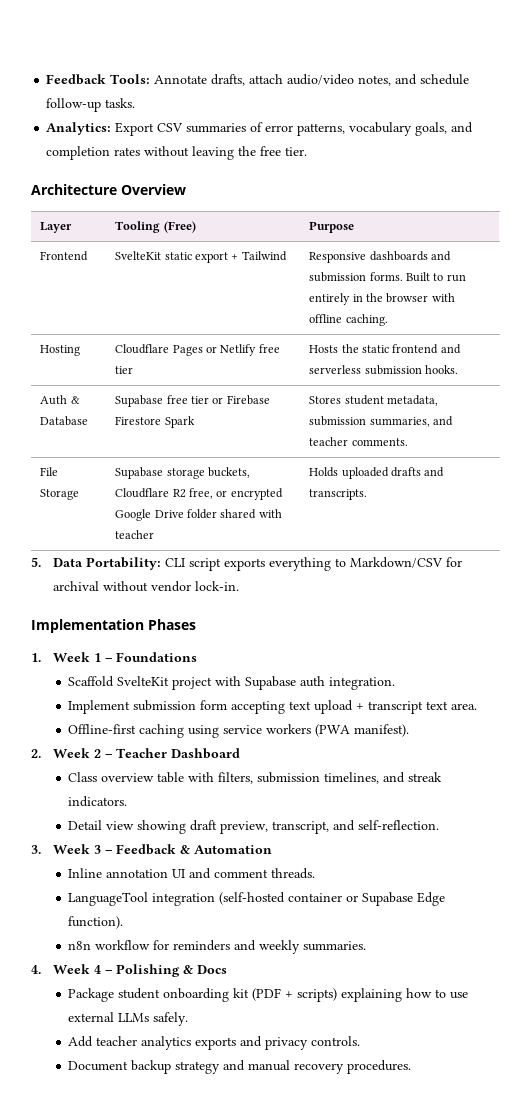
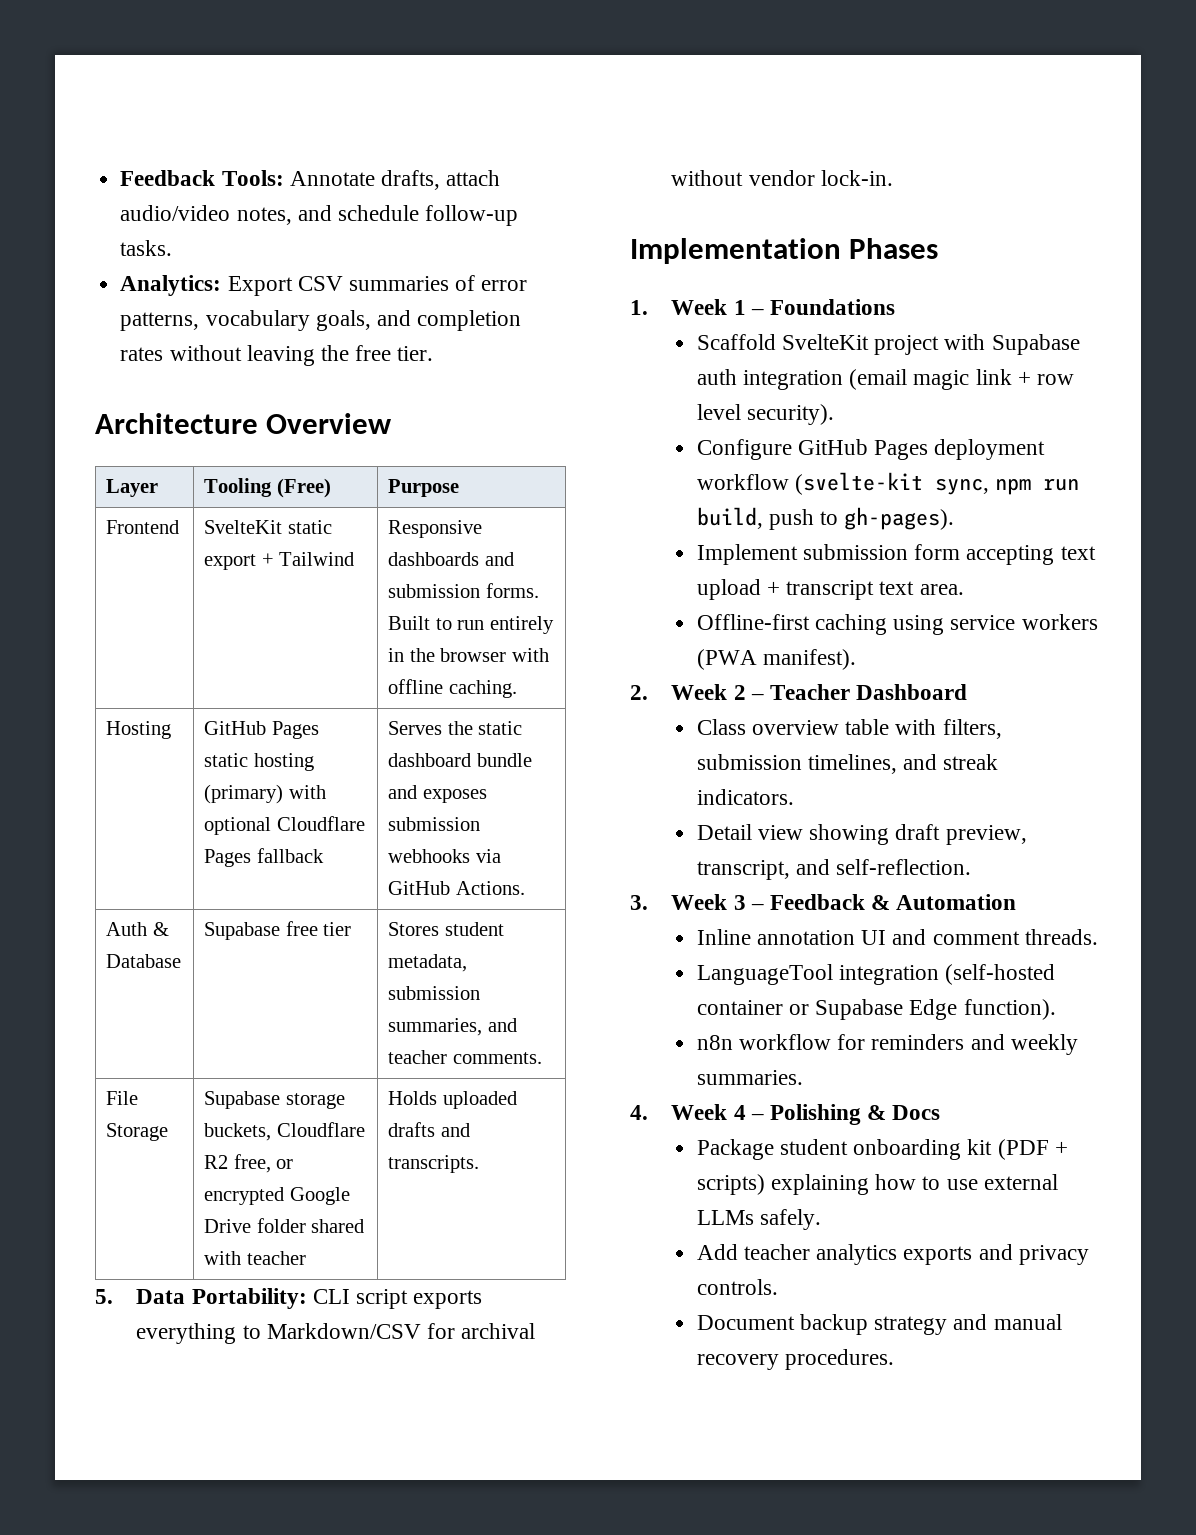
- Hosting | Cloudflare Pages or Netlify free tier | Hosts the static frontend and serverless submission hooks.
+ Hosting | GitHub Pages static hosting (primary) with optional Cloudflare Pages fallback | Serves the static dashboard bundle and exposes submission webhooks via GitHub Actions.
- Auth & Database | Supabase free tier or Firebase Firestore Spark | Stores student metadata, submission summaries, and teacher comments.
+ Auth & Database | Supabase free tier | Stores student metadata, submission summaries, and teacher comments.
- Scaffold SvelteKit project with Supabase auth integration.
+ Scaffold SvelteKit project with Supabase auth integration (email magic link + row level security).
+ Configure GitHub Pages deployment workflow (svelte-kit sync, npm run build, push to gh-pages).

